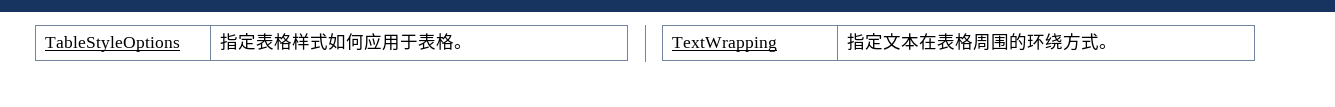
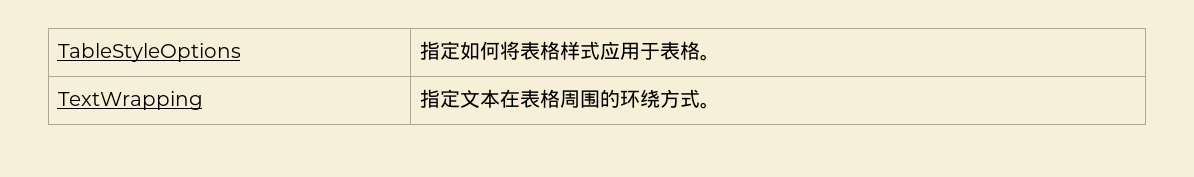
- TableStyleOptions | 指定表格样式如何应用于表格。
+ TableStyleOptions | 指定如何将表格样式应用于表格。

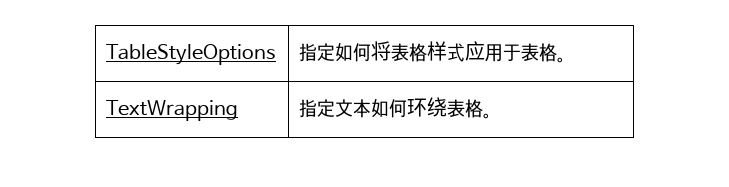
- TextWrapping | 指定文本在表格周围的环绕方式。
+ TextWrapping | 指定文本如何环绕表格。

